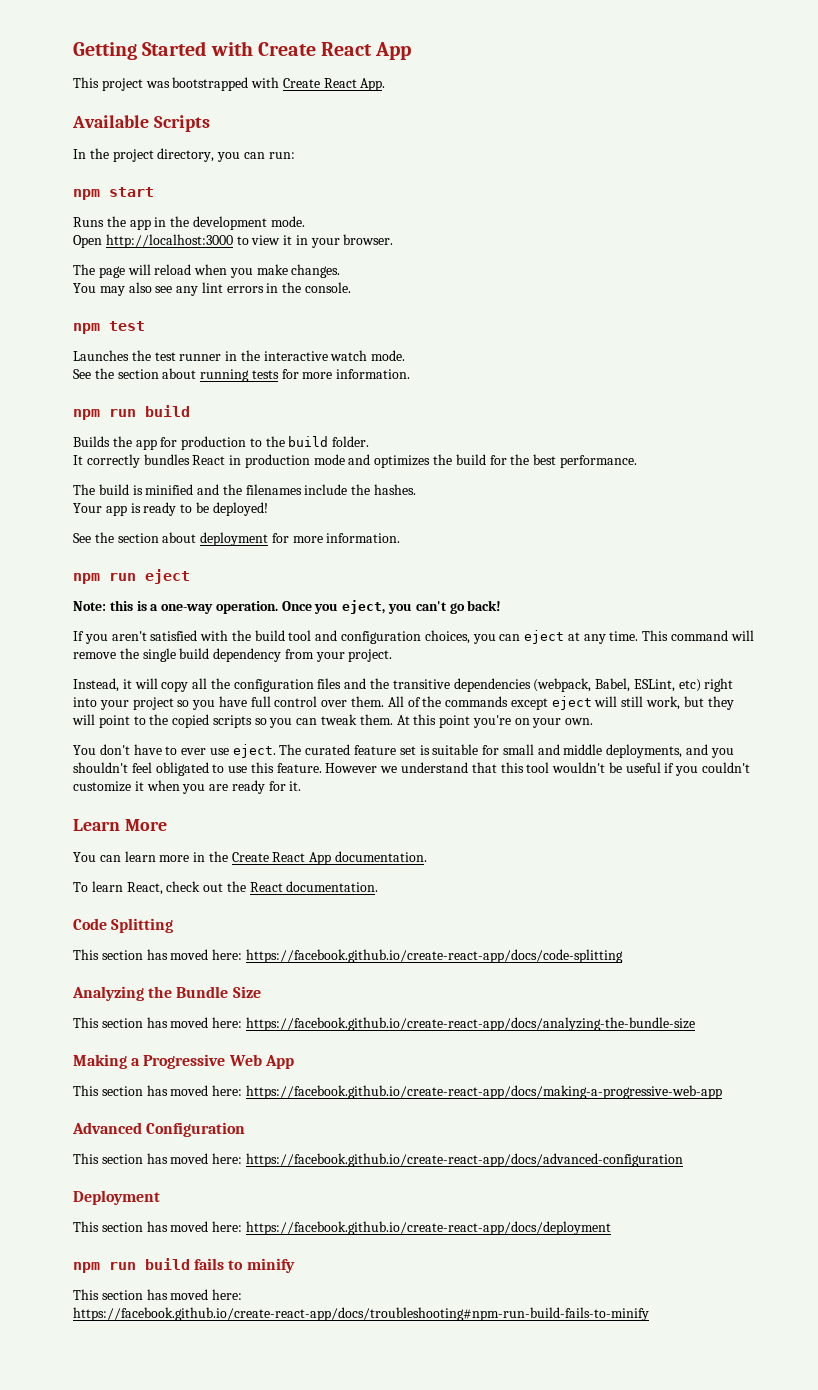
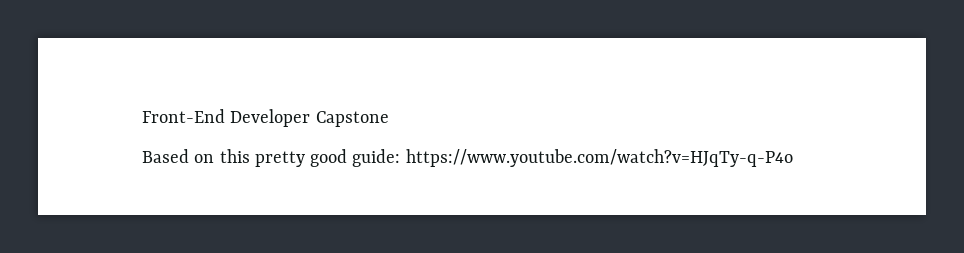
- Getting Started with Create React App
- This project was bootstrapped with Create React App.
- Available Scripts
- In the project directory, you can run:
- npm start
- Runs the app in the development mode.
- Open http://localhost:3000 to view it in your browser.
- The page will reload when you make changes.
- You may also see any lint errors in the console.
- npm test
- Launches the test runner in the interactive watch mode.
- See the section about running tests for more information.
- npm run build
- Builds the app for production to the build folder.
- It correctly bundles React in production mode and optimizes the build for the best performance.
- The build is minified and the filenames include the hashes.
- Your app is ready to be deployed!
- See the section about deployment for more information.
- npm run eject
- Note: this is a one-way operation. Once you eject, you can't go back!
- If you aren't satisfied with the build tool and configuration choices, you can eject at any time. This command will remove the single build dependency from your project.
- Instead, it will copy all the configuration files and the transitive dependencies (webpack, Babel, ESLint, etc) right into your project so you have full control over them. All of the commands except eject will still work, but they will point to the copied scripts so you can tweak them. At this point you're on your own.
- You don't have to ever use eject. The curated feature set is suitable for small and middle deployments, and you shouldn't feel obligated to use this feature. However we understand that this tool wouldn't be useful if you couldn't customize it when you are ready for it.
- Learn More
- You can learn more in the Create React App documentation.
- To learn React, check out the React documentation.
- Code Splitting
- This section has moved here: https://facebook.github.io/create-react-app/docs/code-splitting
- Analyzing the Bundle Size
- This section has moved here: https://facebook.github.io/create-react-app/docs/analyzing-the-bundle-size
- Making a Progressive Web App
- This section has moved here: https://facebook.github.io/create-react-app/docs/making-a-progressive-web-app
- Advanced Configuration
- This section has moved here: https://facebook.github.io/create-react-app/docs/advanced-configuration
- Deployment
- This section has moved here: https://facebook.github.io/create-react-app/docs/deployment
- npm run build fails to minify
- This section has moved here: https://facebook.github.io/create-react-app/docs/troubleshooting#npm-run-build-fails-to-minify
+ Front-End Developer Capstone
+ Based on this pretty good guide: https://www.youtube.com/watch?v=HJqTy-q-P4o

